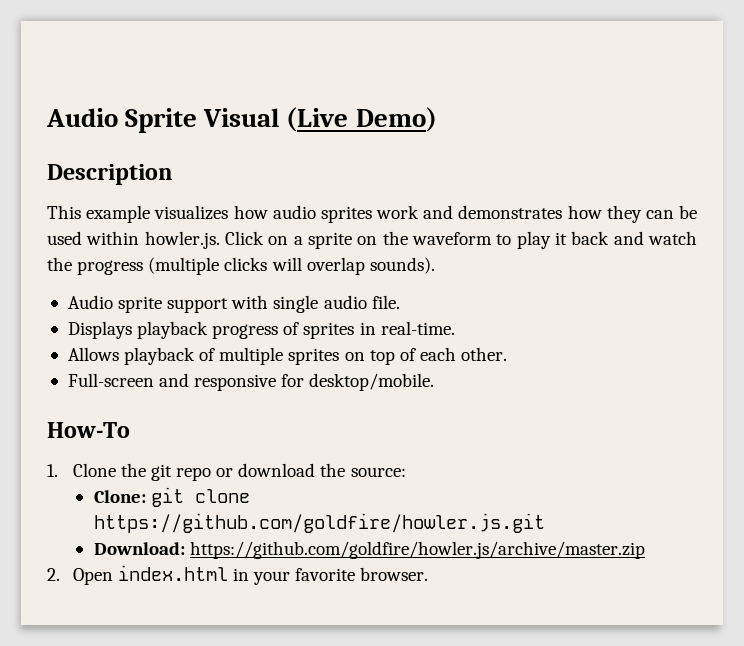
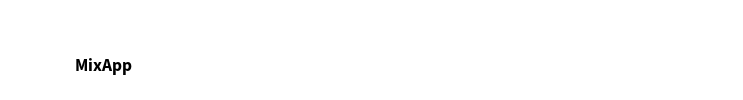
- Audio Sprite Visual (Live Demo)
- Description
- This example visualizes how audio sprites work and demonstrates how they can be used within howler.js. Click on a sprite on the waveform to play it back and watch the progress (multiple clicks will overlap sounds).
- Audio sprite support with single audio file.
- Displays playback progress of sprites in real-time.
- Allows playback of multiple sprites on top of each other.
- Full-screen and responsive for desktop/mobile.
- How-To
- 1. Clone the git repo or download the source:
- Clone: git clone https://github.com/goldfire/howler.js.git
- Download: https://github.com/goldfire/howler.js/archive/master.zip
- 2. Open index.html in your favorite browser.
+ MixApp

